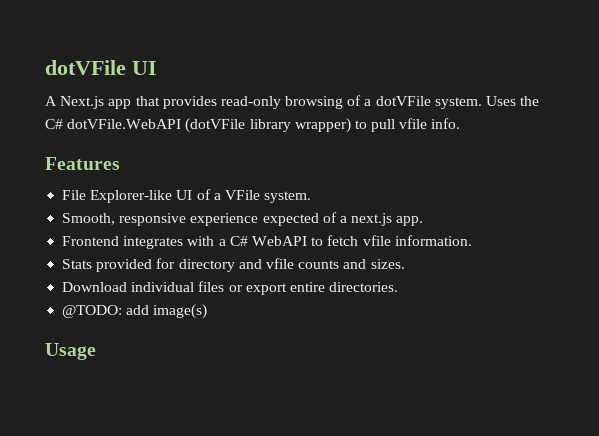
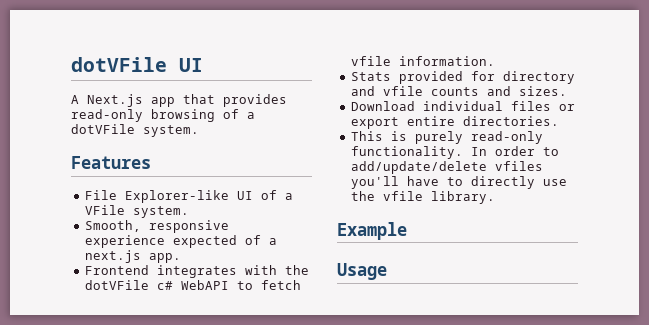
- Uses the C# dotVFile.WebAPI (dotVFile library wrapper) to pull vfile info.
- Frontend integrates with a C# WebAPI to fetch vfile information.
+ Frontend integrates with the dotVFile c# WebAPI to fetch vfile information.
- @TODO: add image(s)
+ This is purely read-only functionality. In order to add/update/delete vfiles you'll have to directly use the vfile library.
+ Example

